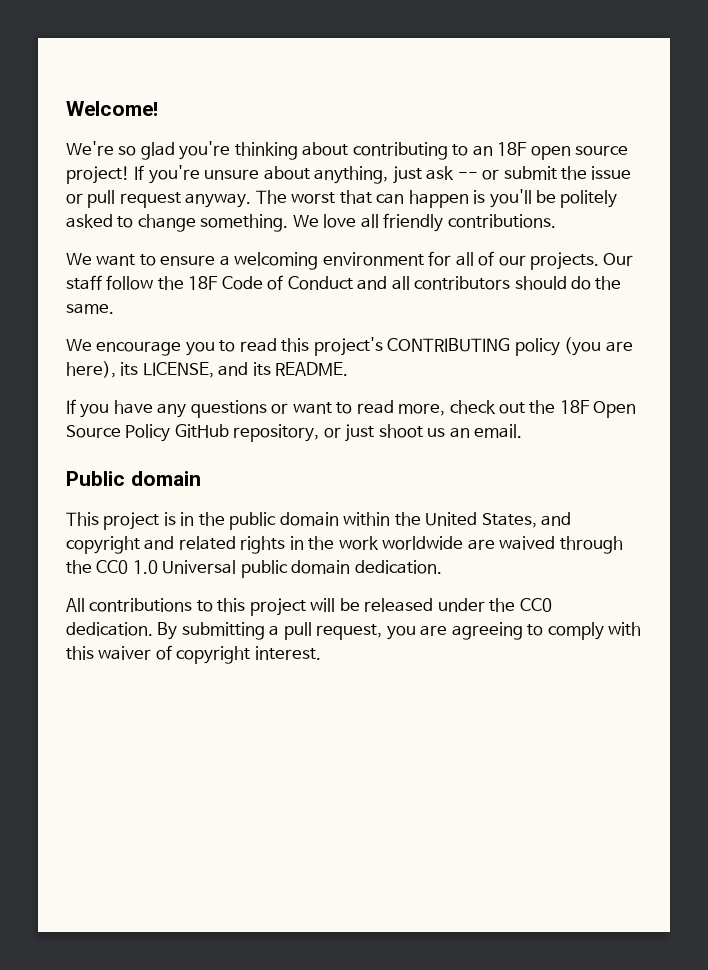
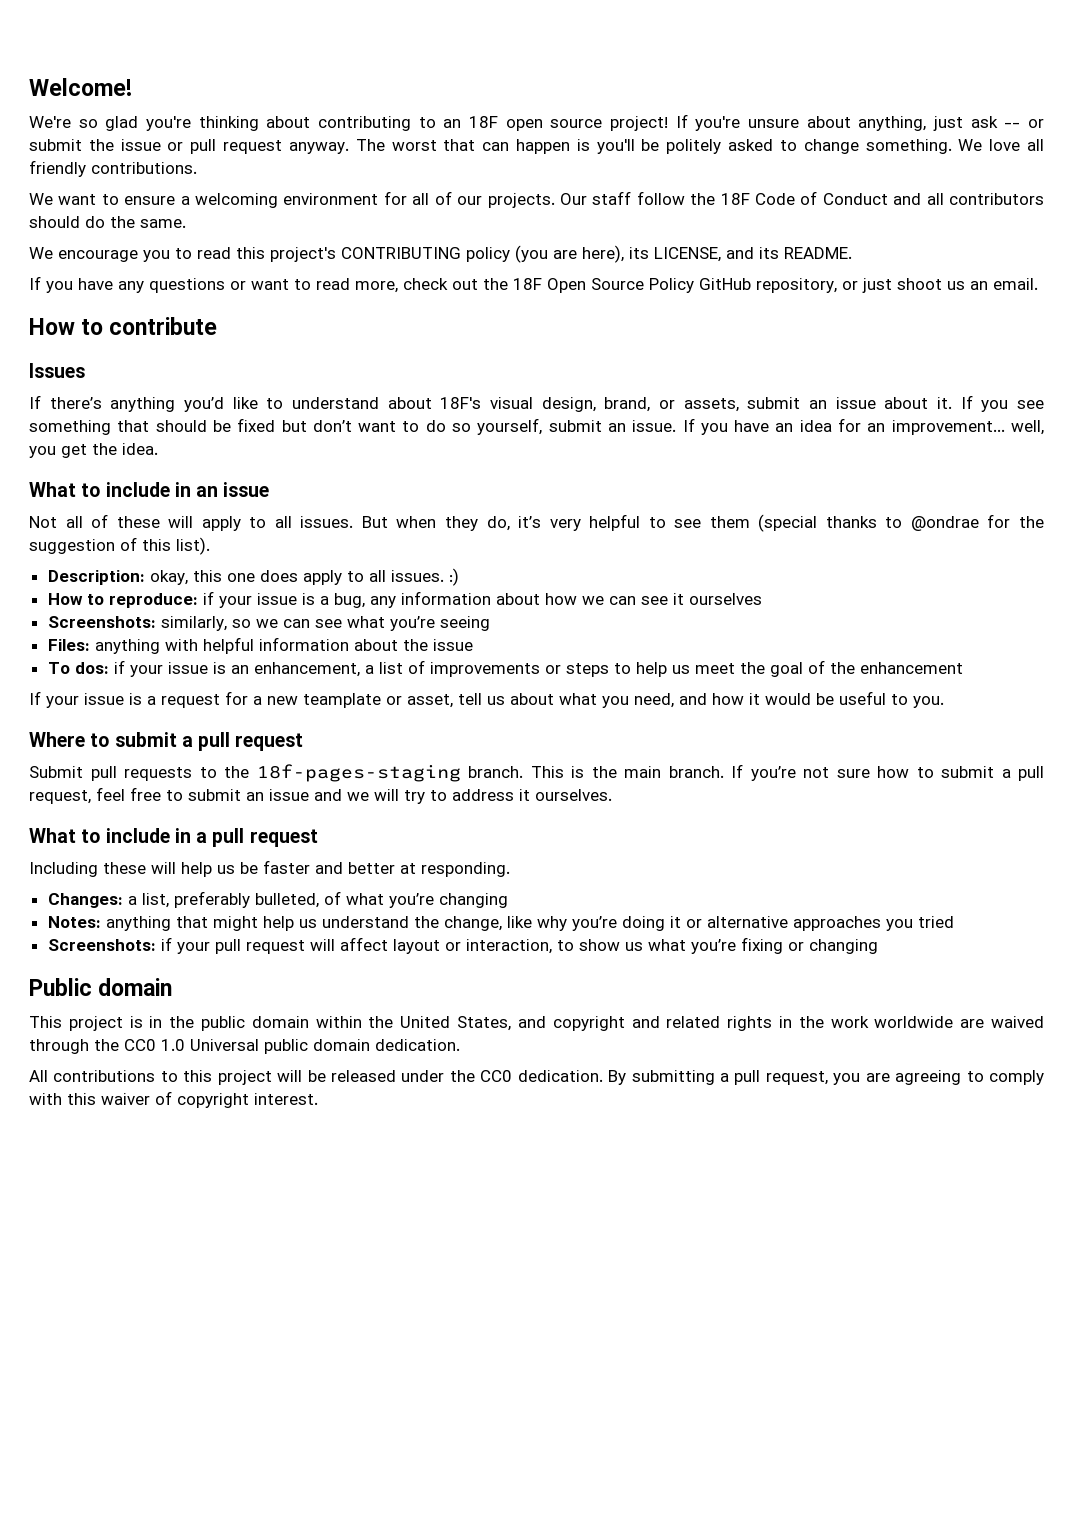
+ How to contribute
+ Issues
+ If there’s anything you’d like to understand about 18F's visual design, brand, or assets, submit an issue about it. If you see something that should be fixed but don’t want to do so yourself, submit an issue. If you have an idea for an improvement... well, you get the idea.
+ What to include in an issue
+ Not all of these will apply to all issues. But when they do, it’s very helpful to see them (special thanks to @ondrae for the suggestion of this list).
+ Description: okay, this one does apply to all issues. :)
+ How to reproduce: if your issue is a bug, any information about how we can see it ourselves
+ Screenshots: similarly, so we can see what you’re seeing
+ Files: anything with helpful information about the issue
+ To dos: if your issue is an enhancement, a list of improvements or steps to help us meet the goal of the enhancement
+ If your issue is a request for a new teamplate or asset, tell us about what you need, and how it would be useful to you.
+ Where to submit a pull request
+ Submit pull requests to the 18f-pages-staging branch. This is the main branch. If you’re not sure how to submit a pull request, feel free to submit an issue and we will try to address it ourselves.
+ What to include in a pull request
+ Including these will help us be faster and better at responding.
+ Changes: a list, preferably bulleted, of what you’re changing
+ Notes: anything that might help us understand the change, like why you’re doing it or alternative approaches you tried
+ Screenshots: if your pull request will affect layout or interaction, to show us what you’re fixing or changing

